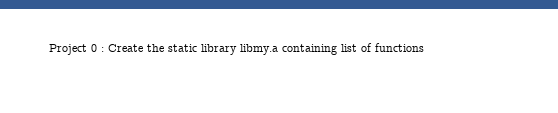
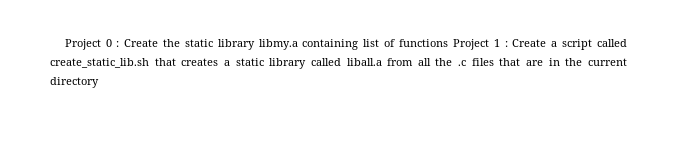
- Project 0 : Create the static library libmy.a containing list of functions
+ Project 0 : Create the static library libmy.a containing list of functions Project 1 : Create a script called create_static_lib.sh that creates a static library called liball.a from all the .c files that are in the current directory

